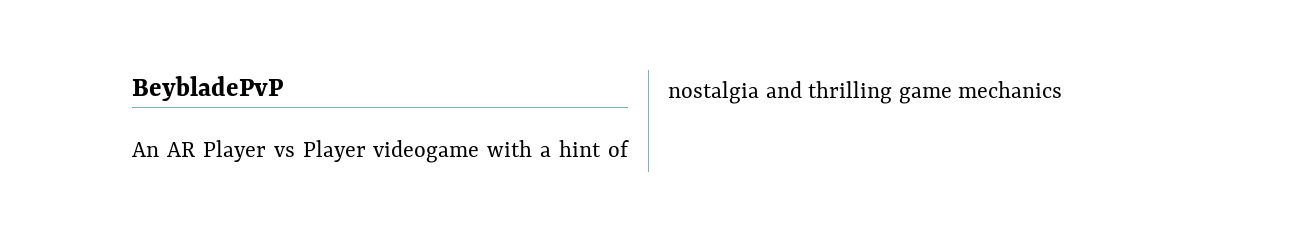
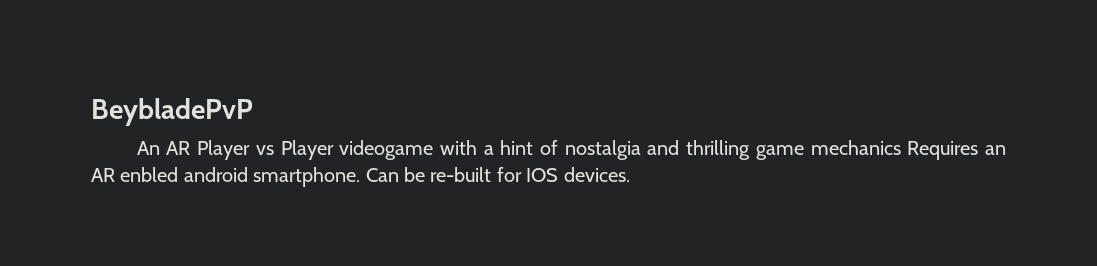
- An AR Player vs Player videogame with a hint of nostalgia and thrilling game mechanics
+ An AR Player vs Player videogame with a hint of nostalgia and thrilling game mechanics Requires an AR enbled android smartphone. Can be re-built for IOS devices.

